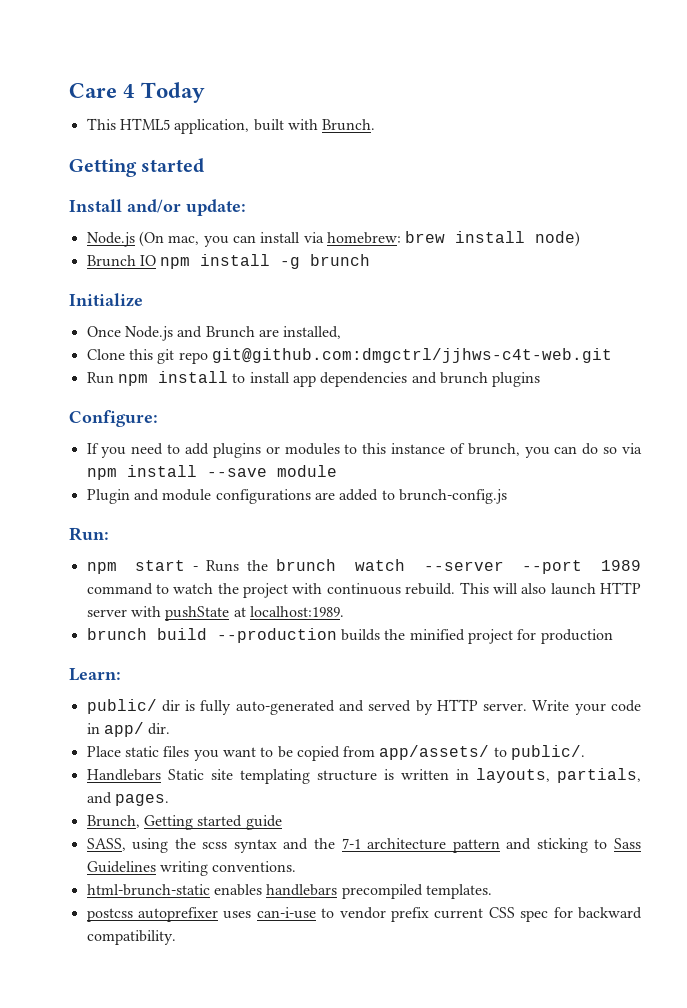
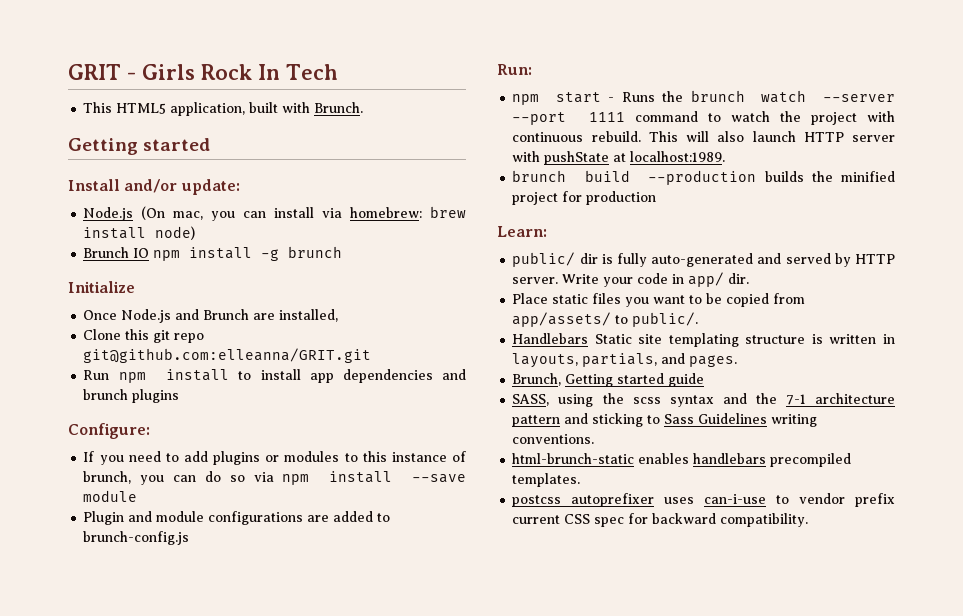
- Care 4 Today
+ GRIT - Girls Rock In Tech
- Clone this git repo git@github.com:dmgctrl/jjhws-c4t-web.git
+ Clone this git repo git@github.com:elleanna/GRIT.git
- npm start - Runs the brunch watch --server --port 1989 command to watch the project with continuous rebuild.
+ npm start - Runs the brunch watch --server --port 1111 command to watch the project with continuous rebuild.

